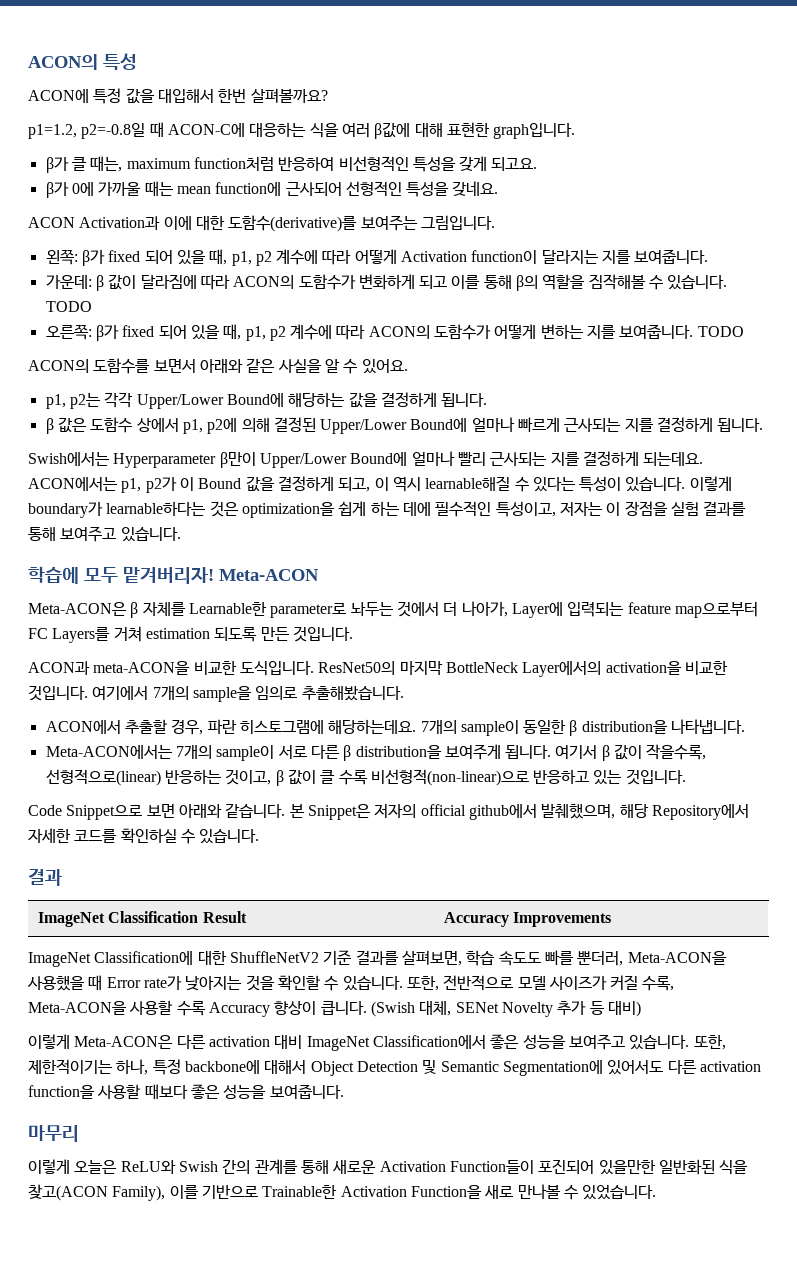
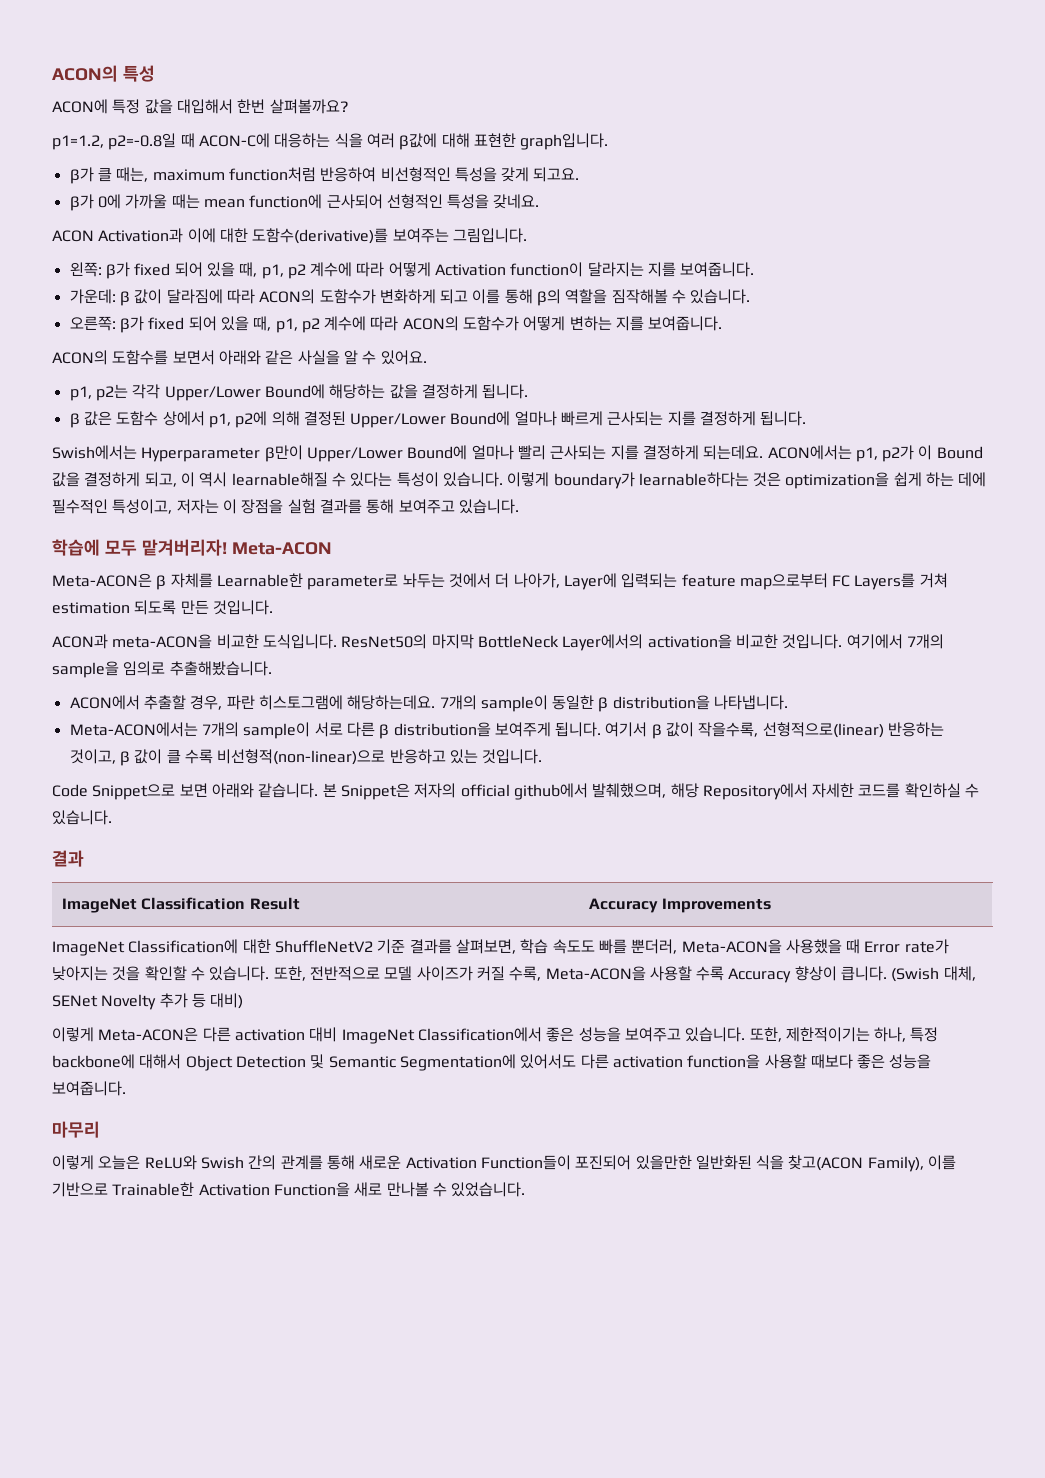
- 가운데: β 값이 달라짐에 따라 ACON의 도함수가 변화하게 되고 이를 통해 β의 역할을 짐작해볼 수 있습니다. TODO
+ 가운데: β 값이 달라짐에 따라 ACON의 도함수가 변화하게 되고 이를 통해 β의 역할을 짐작해볼 수 있습니다.
- 오른쪽: β가 fixed 되어 있을 때, p1, p2 계수에 따라 ACON의 도함수가 어떻게 변하는 지를 보여줍니다. TODO
+ 오른쪽: β가 fixed 되어 있을 때, p1, p2 계수에 따라 ACON의 도함수가 어떻게 변하는 지를 보여줍니다.

